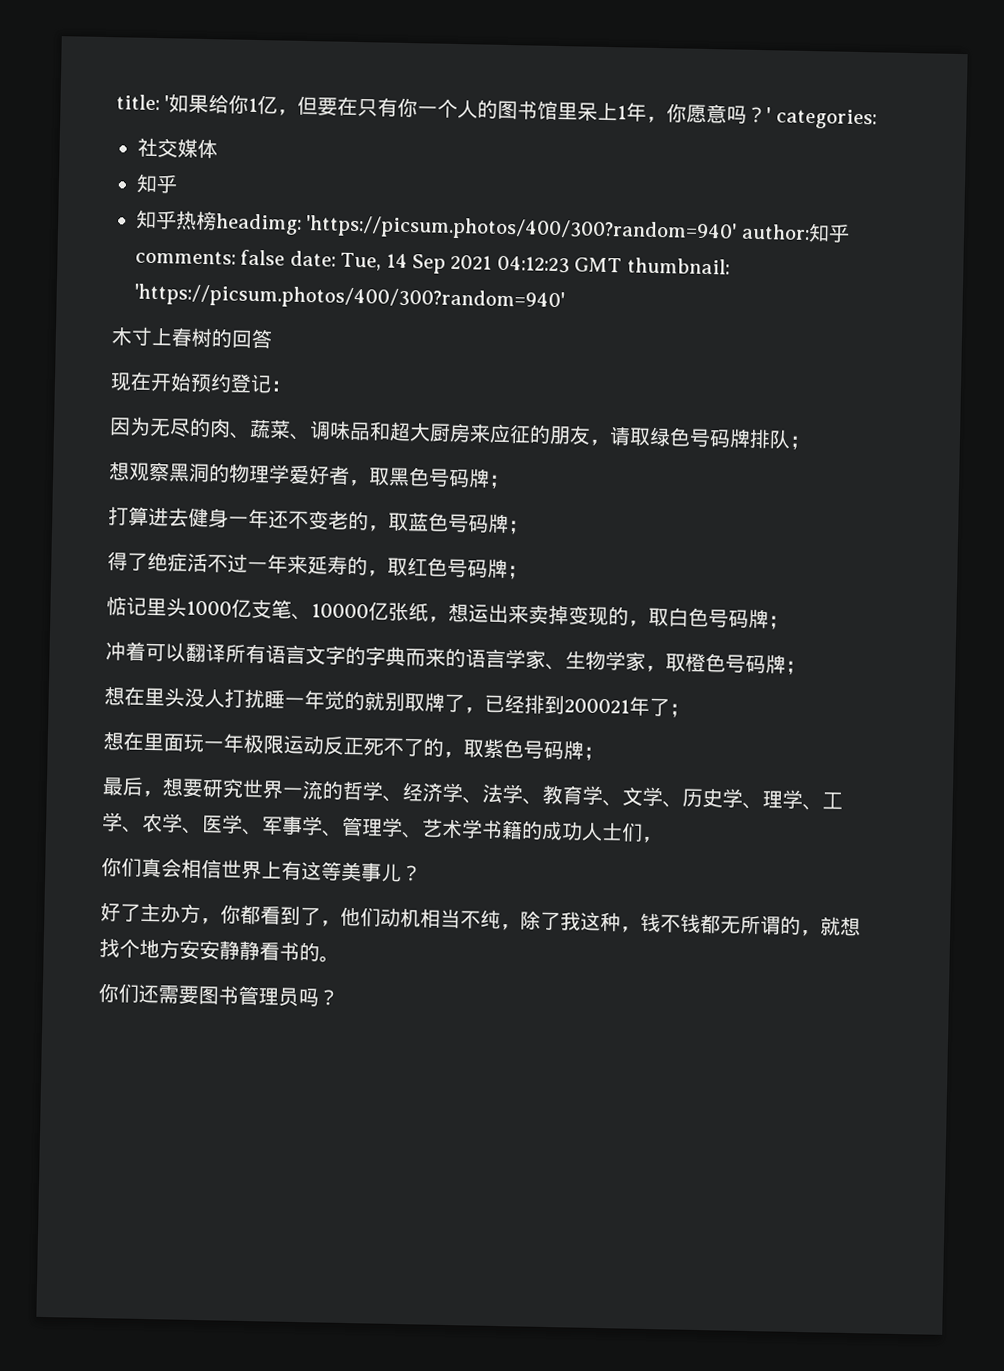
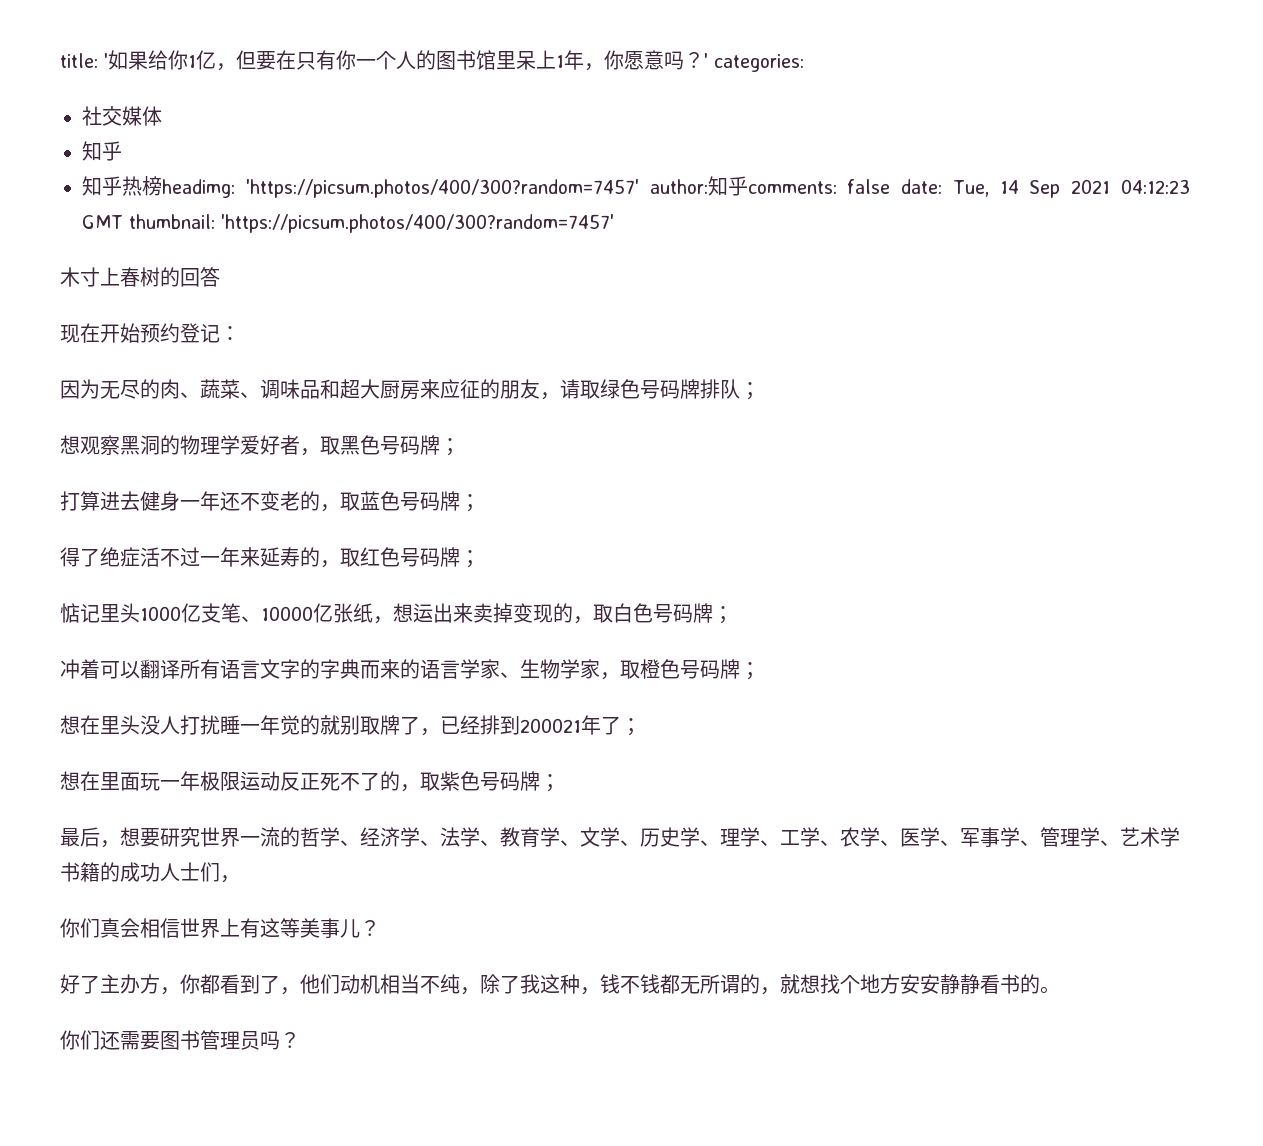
- 知乎热榜headimg: 'https://picsum.photos/400/300?random=940' author:知乎comments: false date: Tue, 14 Sep 2021 04:12:23 GMT thumbnail: 'https://picsum.photos/400/300?random=940'
+ 知乎热榜headimg: 'https://picsum.photos/400/300?random=7457' author:知乎comments: false date: Tue, 14 Sep 2021 04:12:23 GMT thumbnail: 'https://picsum.photos/400/300?random=7457'

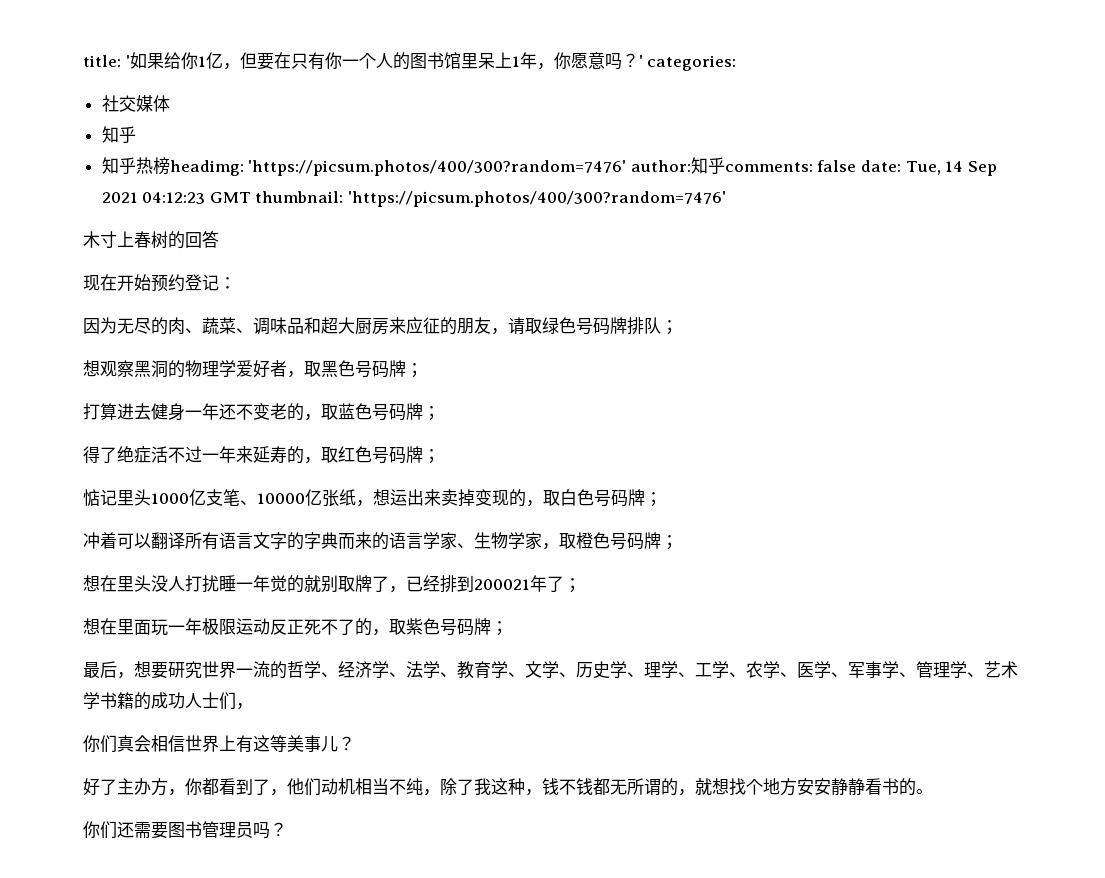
- 知乎热榜headimg: 'https://picsum.photos/400/300?random=7457' author:知乎comments: false date: Tue, 14 Sep 2021 04:12:23 GMT thumbnail: 'https://picsum.photos/400/300?random=7457'
+ 知乎热榜headimg: 'https://picsum.photos/400/300?random=7476' author:知乎comments: false date: Tue, 14 Sep 2021 04:12:23 GMT thumbnail: 'https://picsum.photos/400/300?random=7476'

